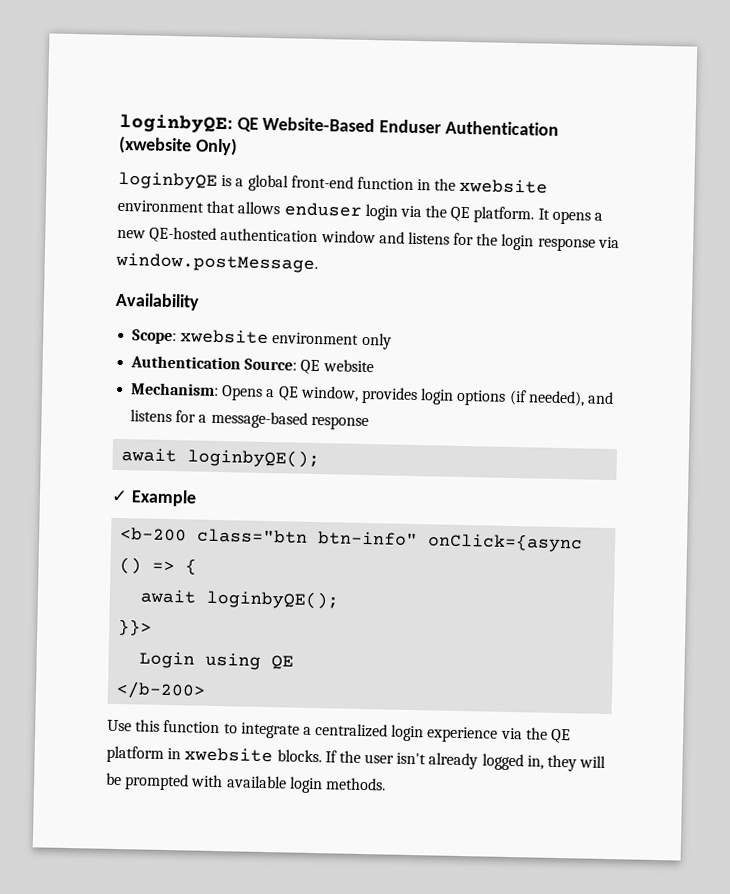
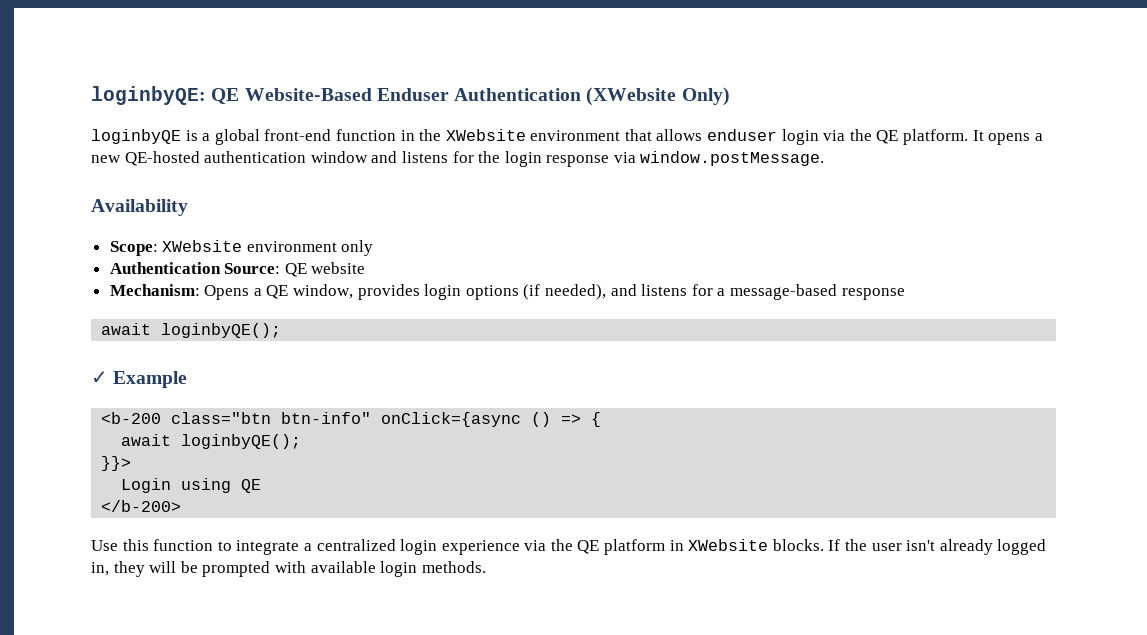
- loginbyQE: QE Website-Based Enduser Authentication (xwebsite Only)
+ loginbyQE: QE Website-Based Enduser Authentication (XWebsite Only)
- loginbyQE is a global front-end function in the xwebsite environment that allows enduser login via the QE platform.
+ loginbyQE is a global front-end function in the XWebsite environment that allows enduser login via the QE platform.
- Scope: xwebsite environment only
+ Scope: XWebsite environment only
- Use this function to integrate a centralized login experience via the QE platform in xwebsite blocks.
+ Use this function to integrate a centralized login experience via the QE platform in XWebsite blocks.

